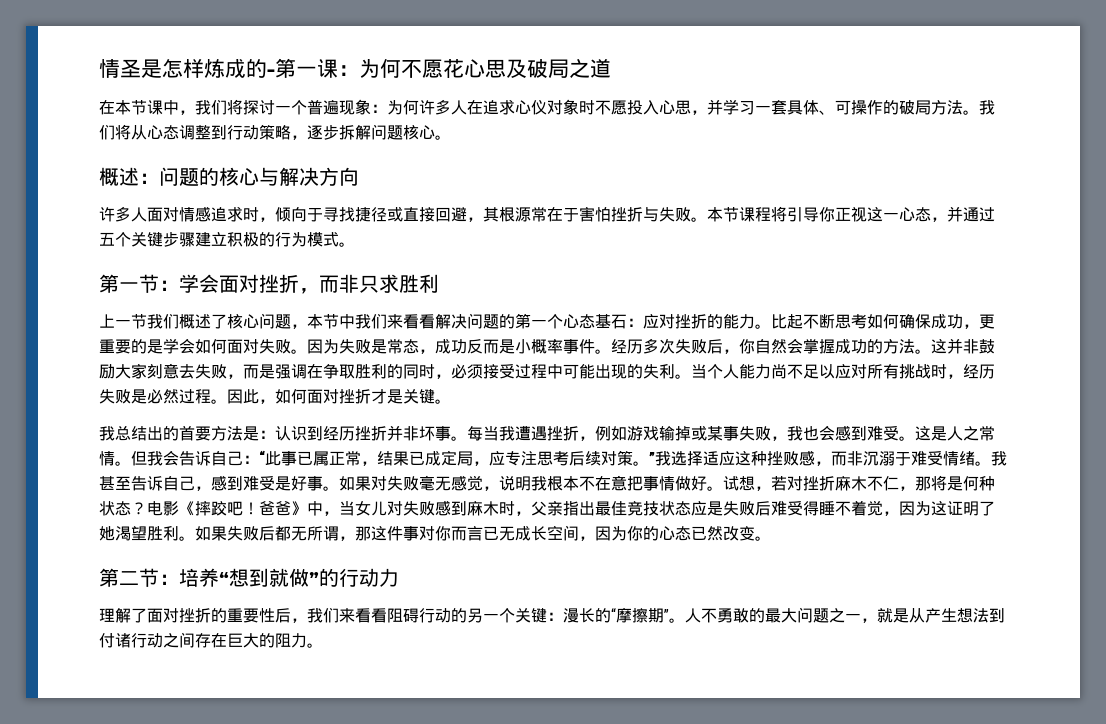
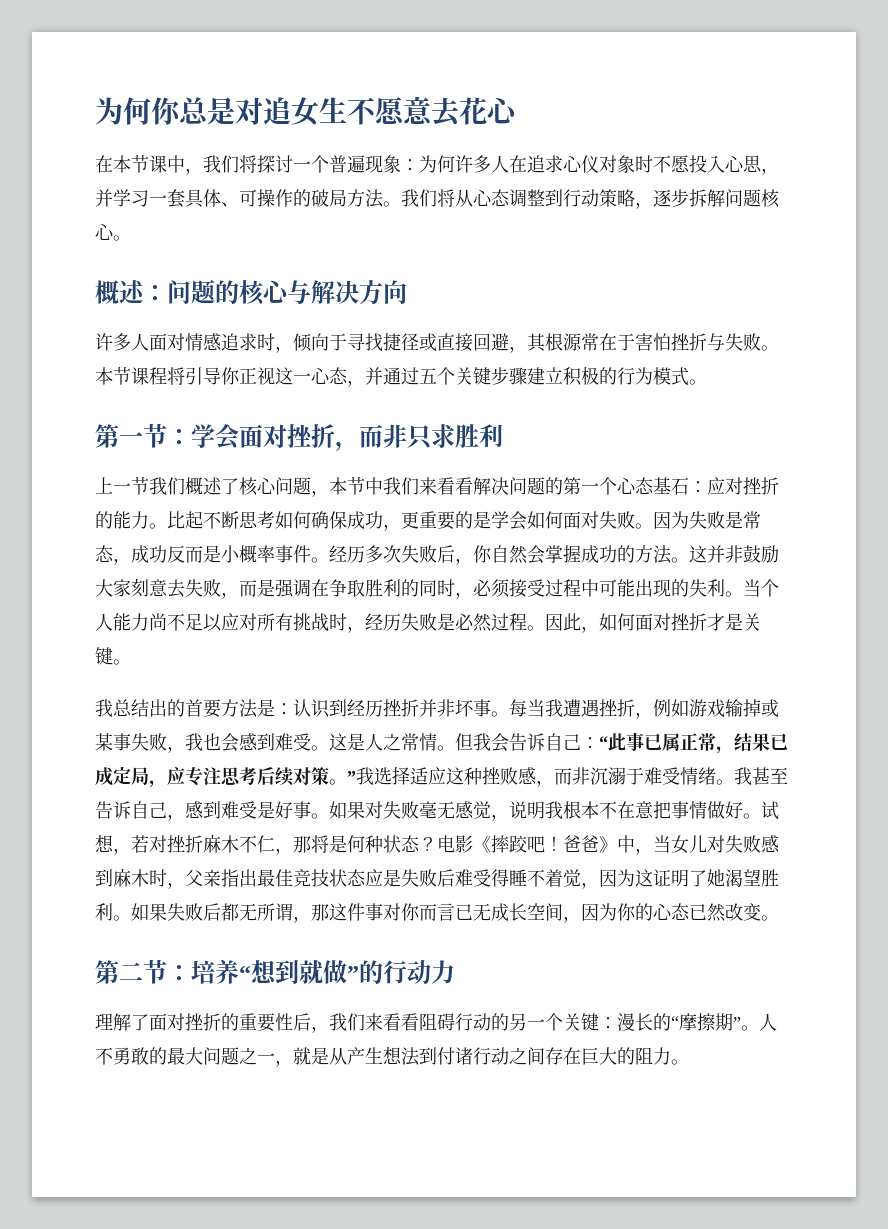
- 情圣是怎样炼成的-第一课：为何不愿花心思及破局之道
+ 为何你总是对追女生不愿意去花心

